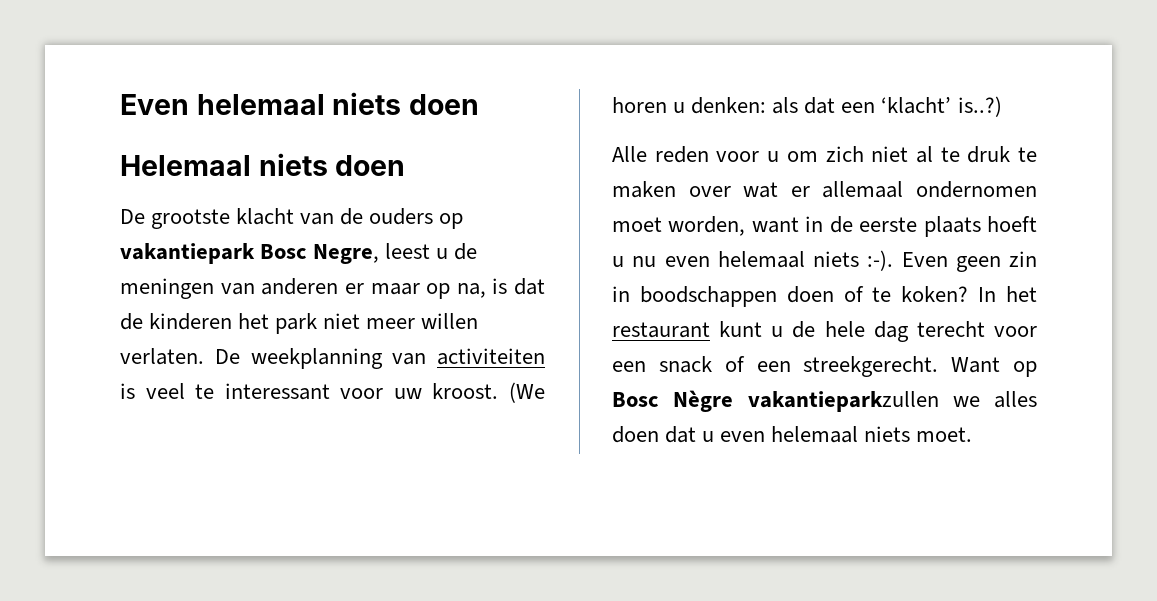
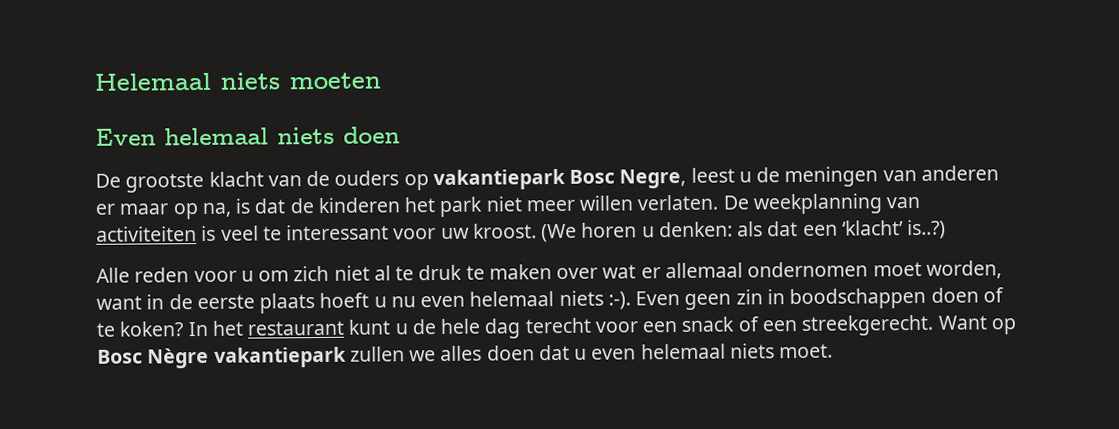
+ Helemaal niets moeten
- Helemaal niets doen
- Want op Bosc Nègre vakantieparkzullen we alles doen dat u even helemaal niets moet.
+ Want op Bosc Nègre vakantiepark zullen we alles doen dat u even helemaal niets moet.

